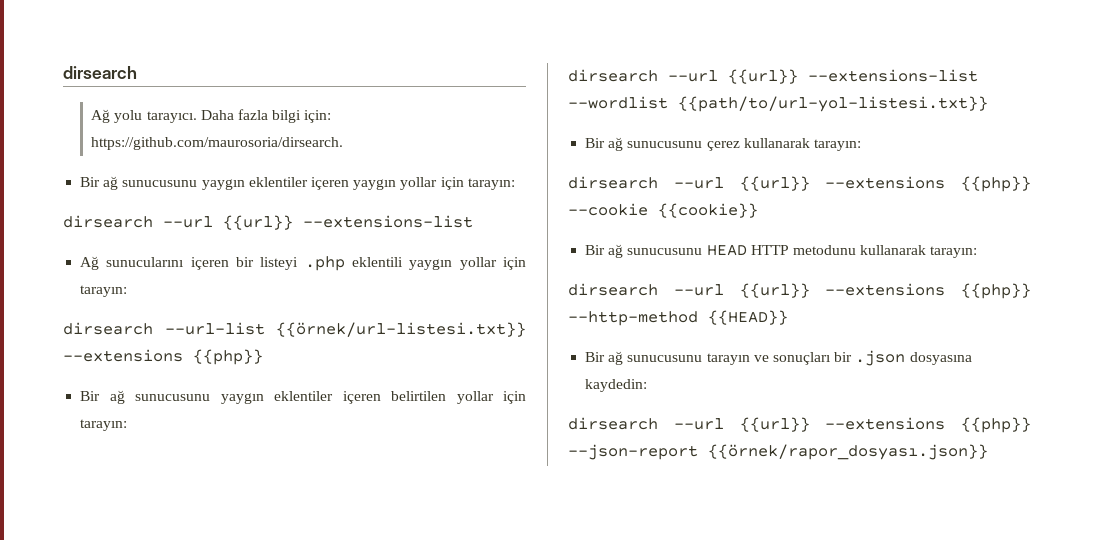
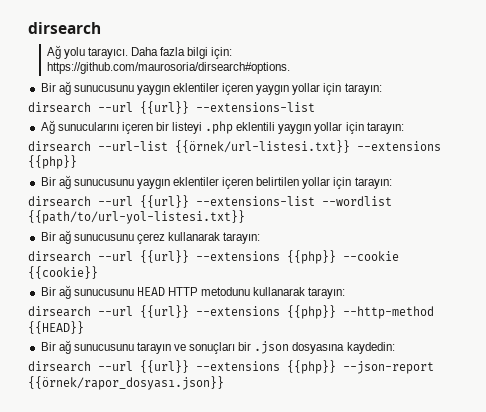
- Daha fazla bilgi için: https://github.com/maurosoria/dirsearch.
+ Daha fazla bilgi için: https://github.com/maurosoria/dirsearch#options.

